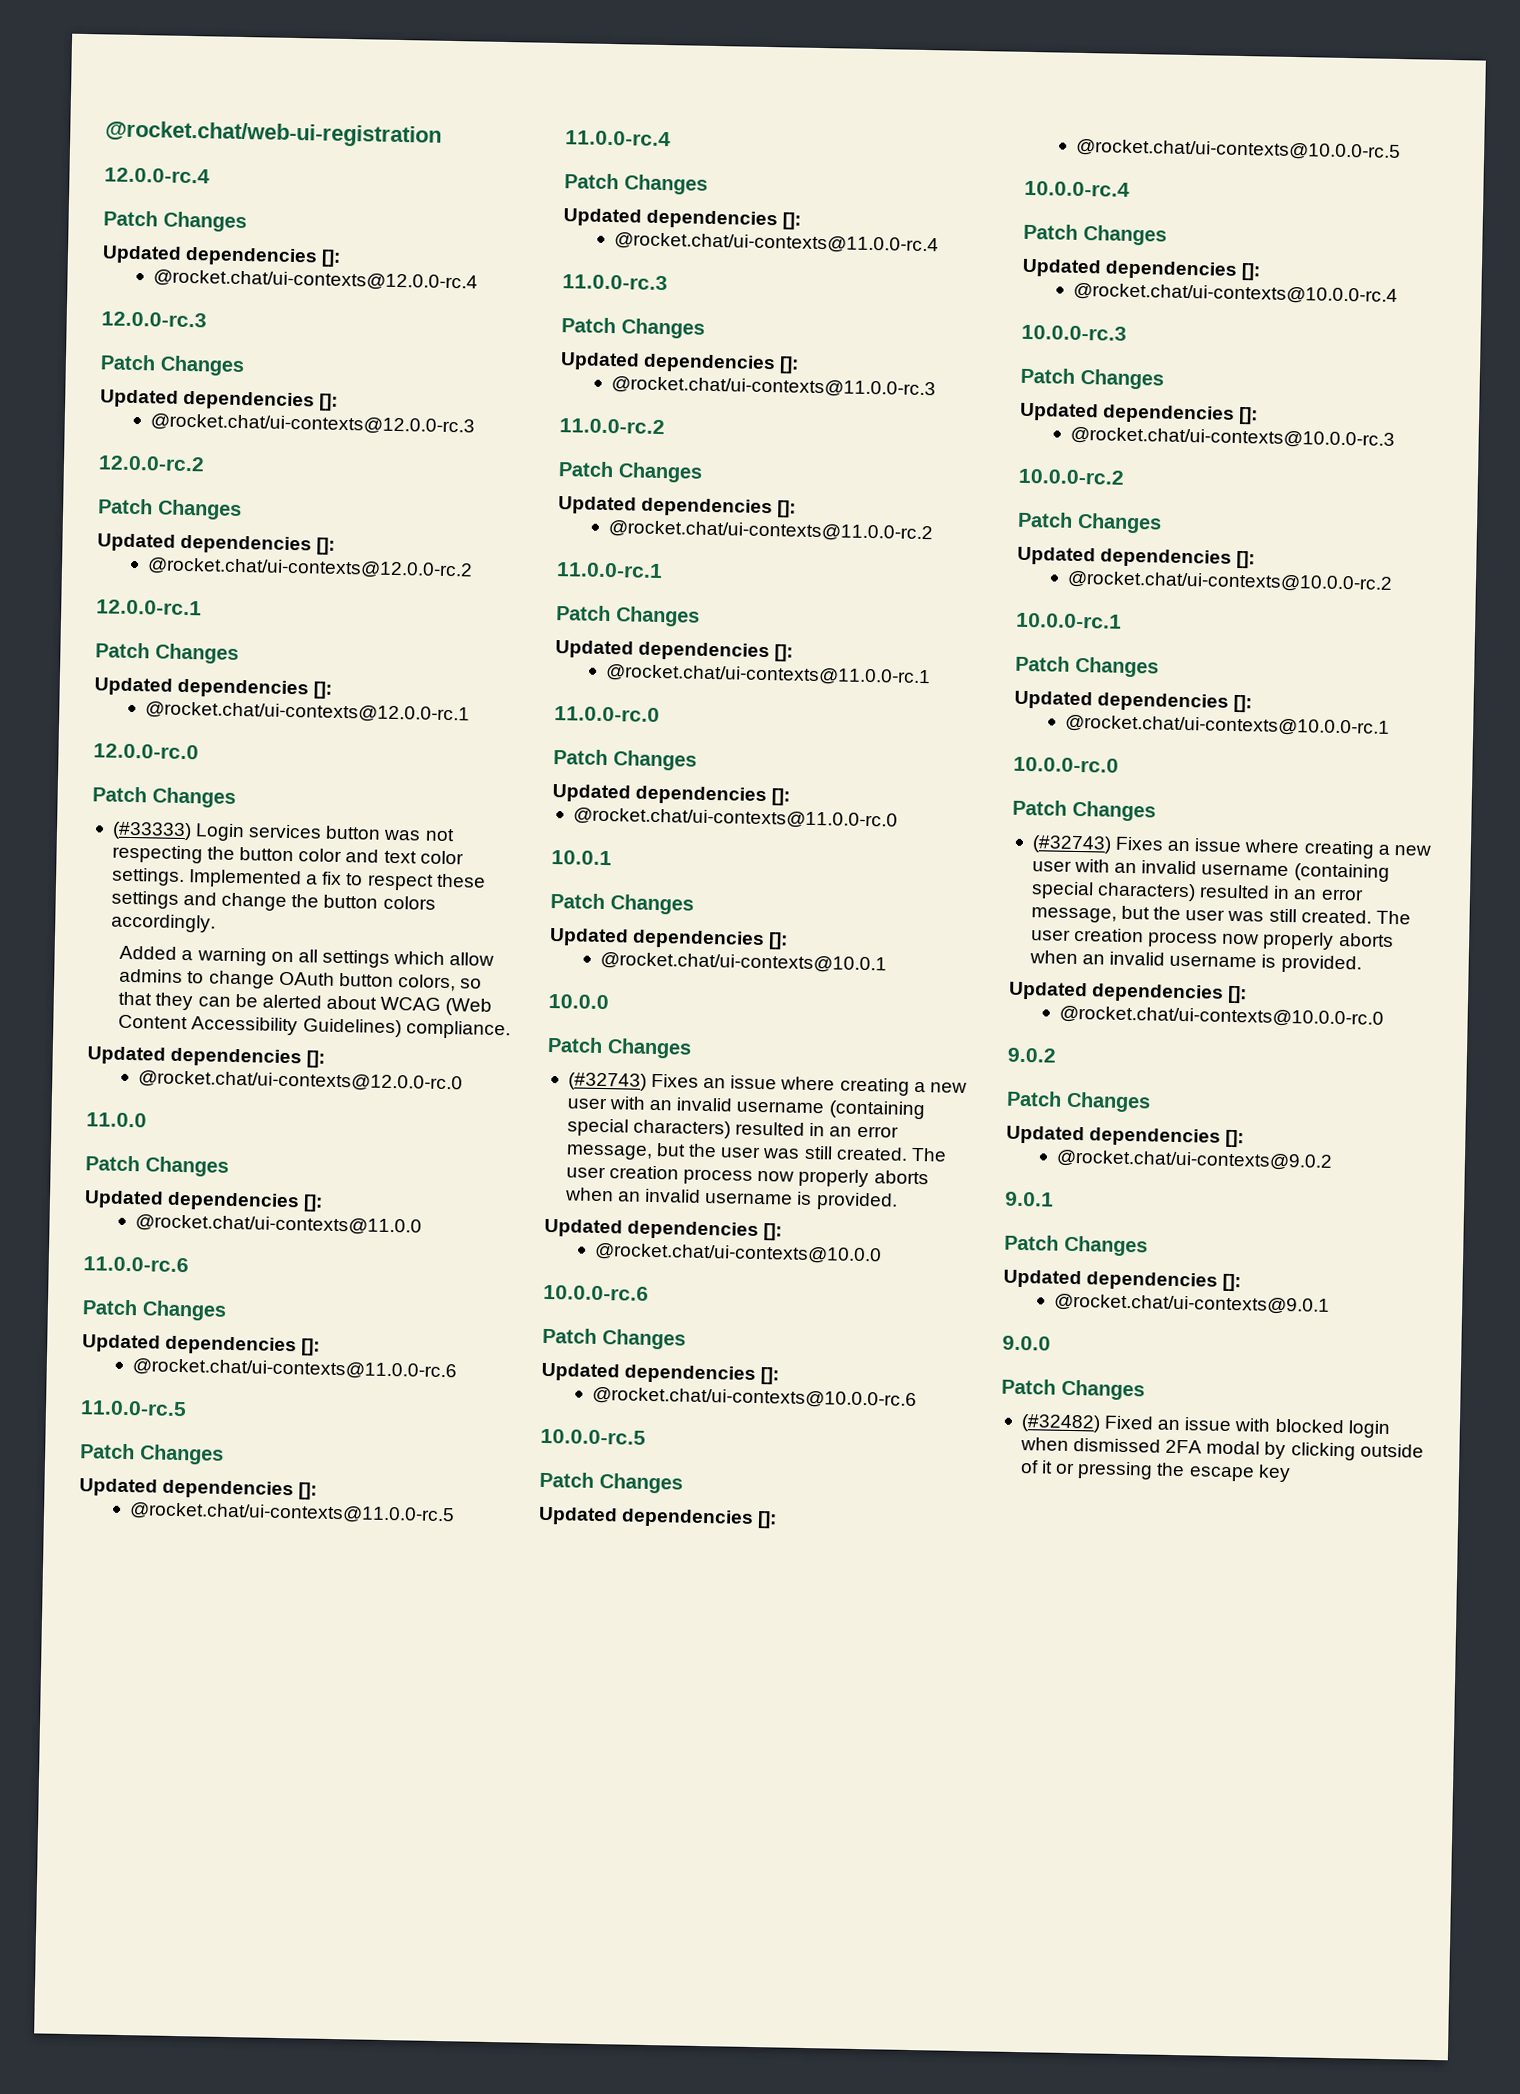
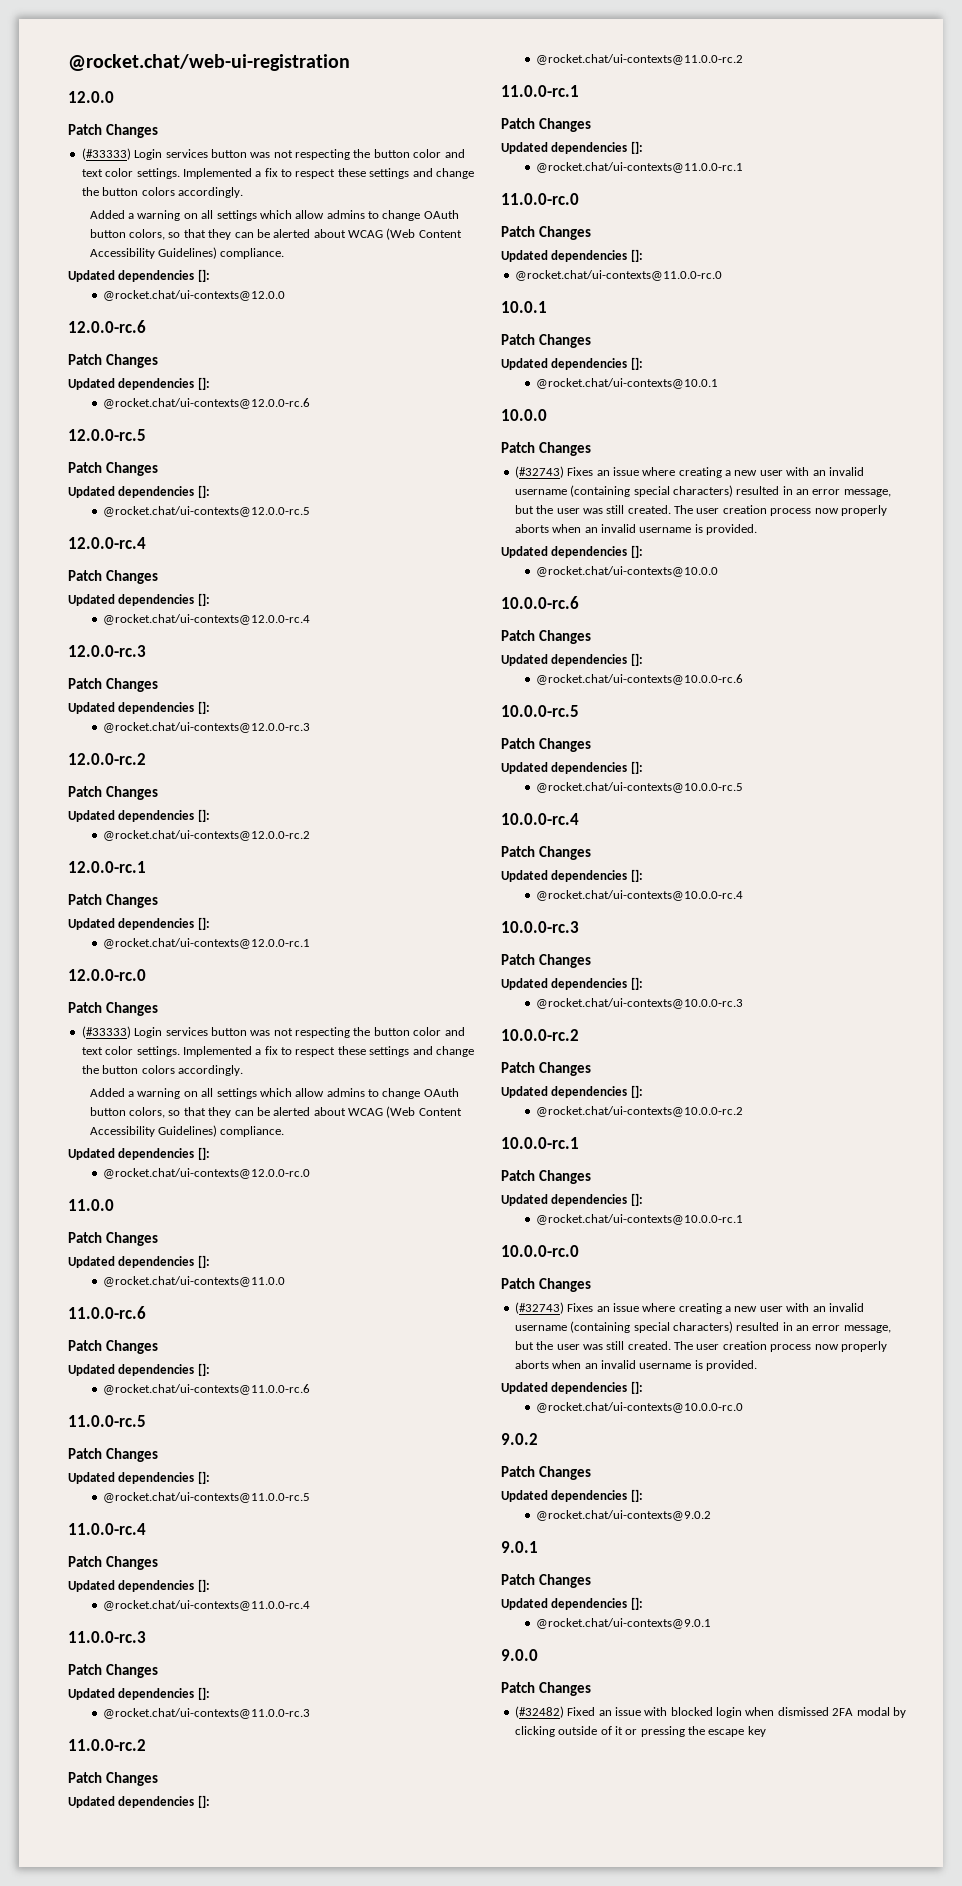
+ 12.0.0
+ Patch Changes
+ (#33333) Login services button was not respecting the button color and text color settings. Implemented a fix to respect these settings and change the button colors accordingly.
+ Added a warning on all settings which allow admins to change OAuth button colors, so that they can be alerted about WCAG (Web Content Accessibility Guidelines) compliance.
+ Updated dependencies []:
+ @rocket.chat/ui-contexts@12.0.0
+ 12.0.0-rc.6
+ Patch Changes
+ Updated dependencies []:
+ @rocket.chat/ui-contexts@12.0.0-rc.6
+ 12.0.0-rc.5
+ Patch Changes
+ Updated dependencies []:
+ @rocket.chat/ui-contexts@12.0.0-rc.5

